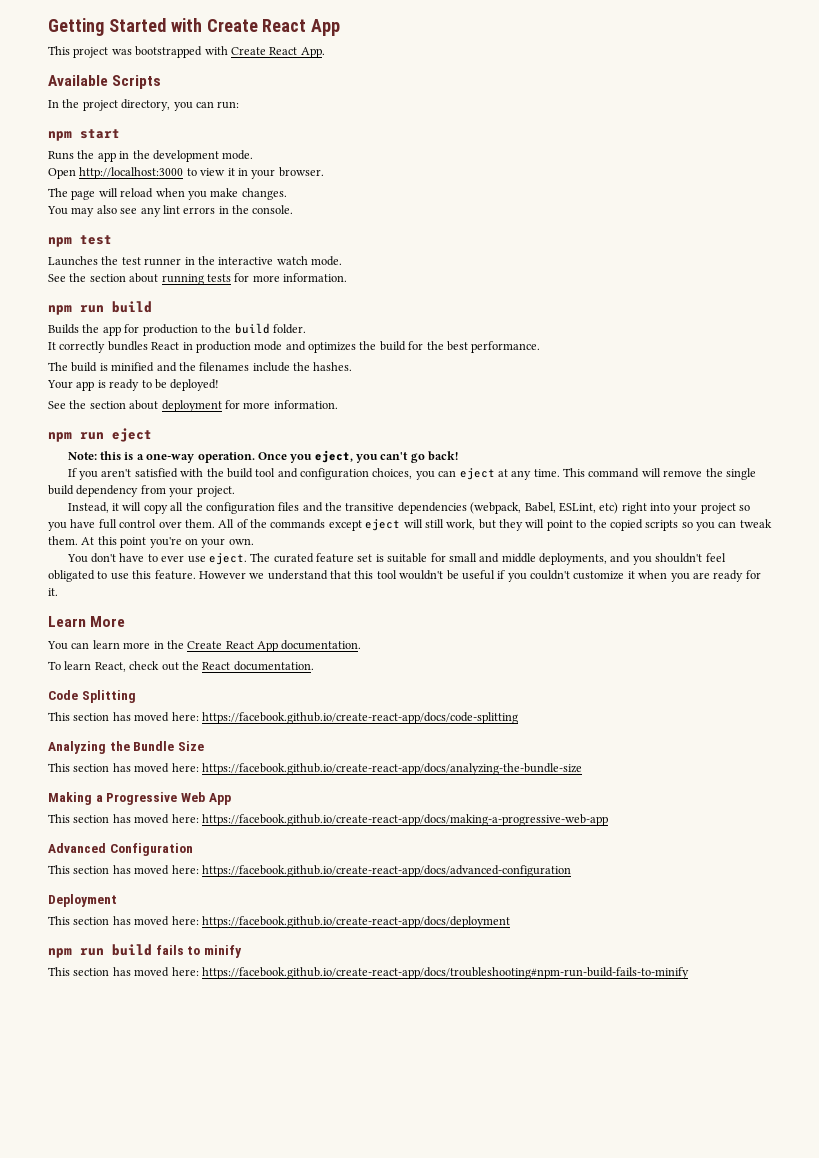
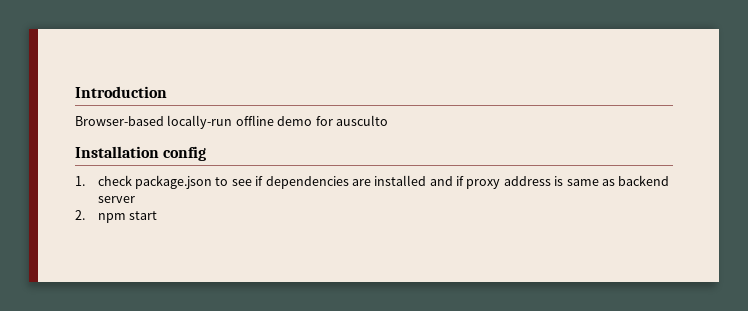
- Getting Started with Create React App
- This project was bootstrapped with Create React App.
- Available Scripts
- In the project directory, you can run:
- npm start
- Runs the app in the development mode.
- Open http://localhost:3000 to view it in your browser.
- The page will reload when you make changes.
- You may also see any lint errors in the console.
- npm test
- Launches the test runner in the interactive watch mode.
- See the section about running tests for more information.
- npm run build
- Builds the app for production to the build folder.
- It correctly bundles React in production mode and optimizes the build for the best performance.
- The build is minified and the filenames include the hashes.
- Your app is ready to be deployed!
- See the section about deployment for more information.
- npm run eject
- Note: this is a one-way operation. Once you eject, you can't go back!
- If you aren't satisfied with the build tool and configuration choices, you can eject at any time. This command will remove the single build dependency from your project.
- Instead, it will copy all the configuration files and the transitive dependencies (webpack, Babel, ESLint, etc) right into your project so you have full control over them. All of the commands except eject will still work, but they will point to the copied scripts so you can tweak them. At this point you're on your own.
- You don't have to ever use eject. The curated feature set is suitable for small and middle deployments, and you shouldn't feel obligated to use this feature. However we understand that this tool wouldn't be useful if you couldn't customize it when you are ready for it.
- Learn More
- You can learn more in the Create React App documentation.
- To learn React, check out the React documentation.
- Code Splitting
- This section has moved here: https://facebook.github.io/create-react-app/docs/code-splitting
- Analyzing the Bundle Size
- This section has moved here: https://facebook.github.io/create-react-app/docs/analyzing-the-bundle-size
- Making a Progressive Web App
- This section has moved here: https://facebook.github.io/create-react-app/docs/making-a-progressive-web-app
- Advanced Configuration
- This section has moved here: https://facebook.github.io/create-react-app/docs/advanced-configuration
- Deployment
- This section has moved here: https://facebook.github.io/create-react-app/docs/deployment
- npm run build fails to minify
- This section has moved here: https://facebook.github.io/create-react-app/docs/troubleshooting#npm-run-build-fails-to-minify
+ Introduction
+ Browser-based locally-run offline demo for ausculto
+ Installation config
+ 1. check package.json to see if dependencies are installed and if proxy address is same as backend server
+ 2. npm start

